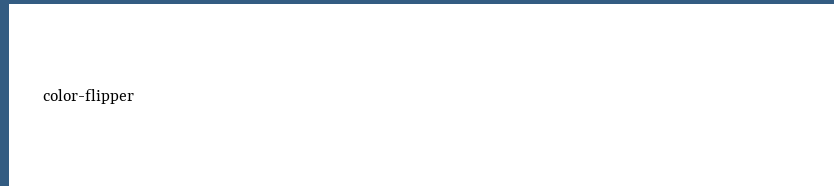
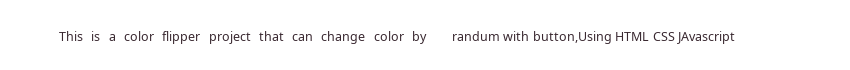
- color-flipper
+ This is a color flipper project that can change color by randum with button,Using HTML CSS JAvascript

